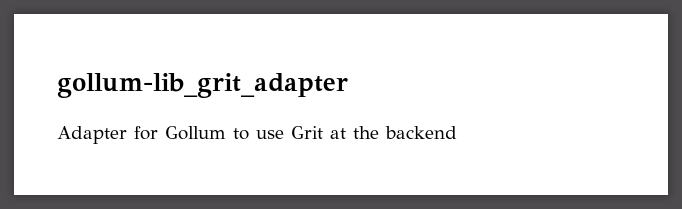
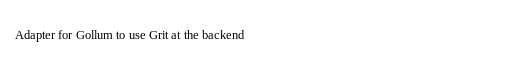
- gollum-lib_grit_adapter

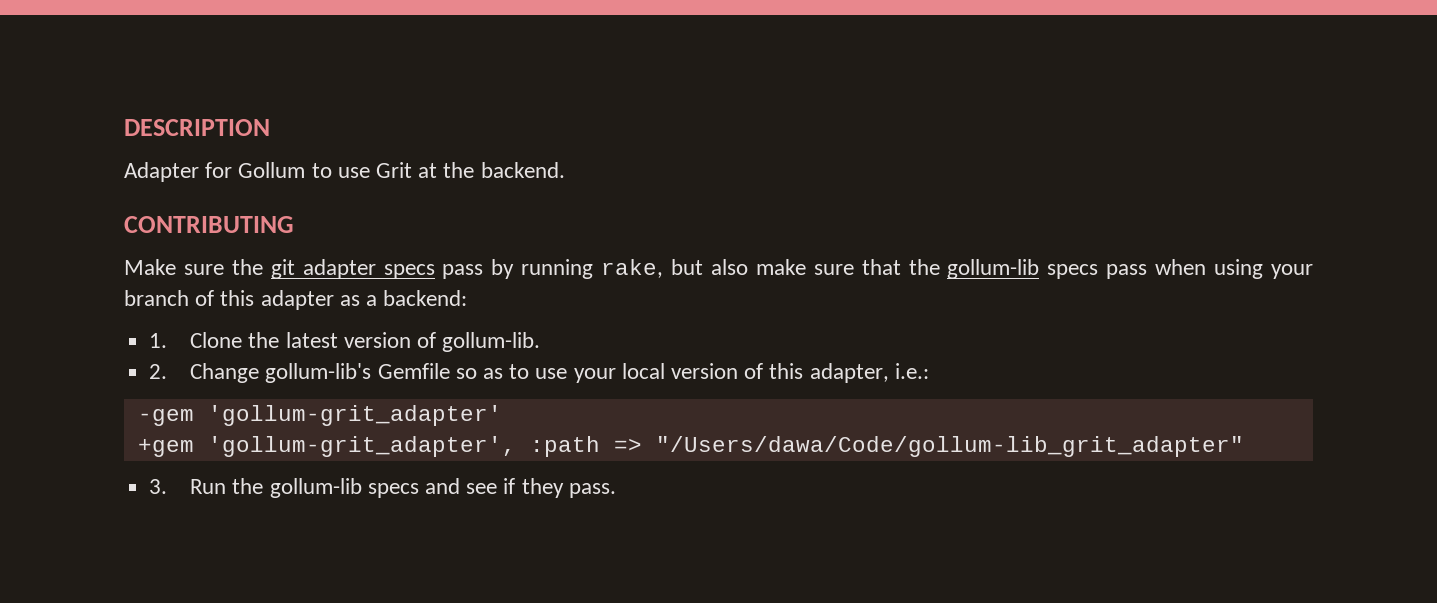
+ DESCRIPTION
- Adapter for Gollum to use Grit at the backend
+ Adapter for Gollum to use Grit at the backend.
+ CONTRIBUTING
+ Make sure the git adapter specs pass by running rake, but also make sure that the gollum-lib specs pass when using your branch of this adapter as a backend:
+ 1. Clone the latest version of gollum-lib.
+ 2. Change gollum-lib's Gemfile so as to use your local version of this adapter, i.e.:
+ -gem 'gollum-grit_adapter'
+ +gem 'gollum-grit_adapter', :path => "/Users/dawa/Code/gollum-lib_grit_adapter"
+ 3. Run the gollum-lib specs and see if they pass.

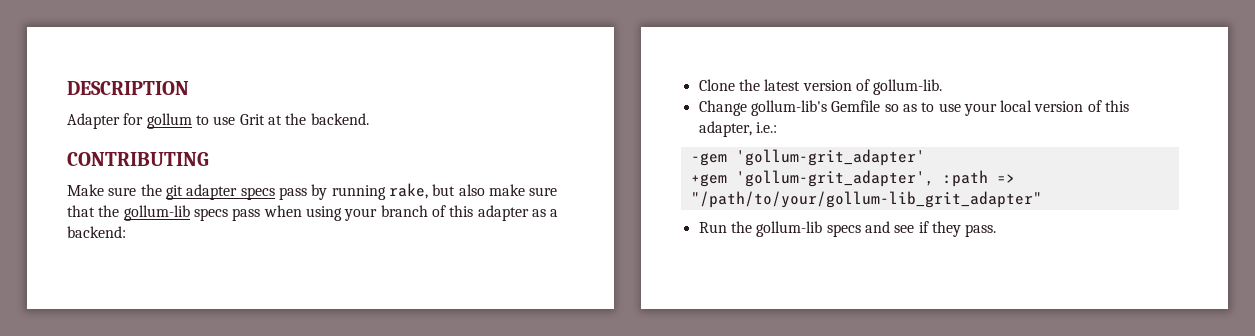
- Adapter for Gollum to use Grit at the backend.
+ Adapter for gollum to use Grit at the backend.
- 1. Clone the latest version of gollum-lib.
+ Clone the latest version of gollum-lib.
- 2. Change gollum-lib's Gemfile so as to use your local version of this adapter, i.e.:
+ Change gollum-lib's Gemfile so as to use your local version of this adapter, i.e.:
- +gem 'gollum-grit_adapter', :path => "/Users/dawa/Code/gollum-lib_grit_adapter"
- 3. Run the gollum-lib specs and see if they pass.
+ +gem 'gollum-grit_adapter', :path => "/path/to/your/gollum-lib_grit_adapter"
+ Run the gollum-lib specs and see if they pass.

